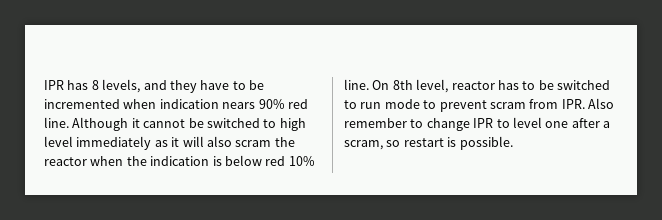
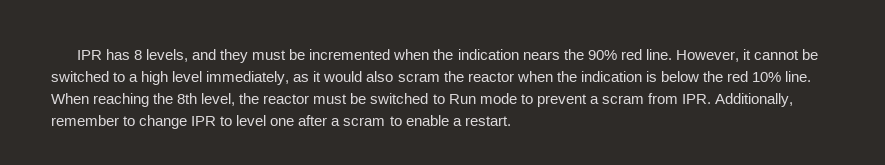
- IPR has 8 levels, and they have to be incremented when indication nears 90% red line.
+ IPR has 8 levels, and they must be incremented when the indication nears the 90% red line.
- Although it cannot be switched to high level immediately as it will also scram the reactor when the indication is below red 10% line.
+ However, it cannot be switched to a high level immediately, as it would also scram the reactor when the indication is below the red 10% line.
- On 8th level, reactor has to be switched to run mode to prevent scram from IPR. Also remember to change IPR to level one after a scram, so restart is possible.
+ When reaching the 8th level, the reactor must be switched to Run mode to prevent a scram from IPR. Additionally, remember to change IPR to level one after a scram to enable a restart.

